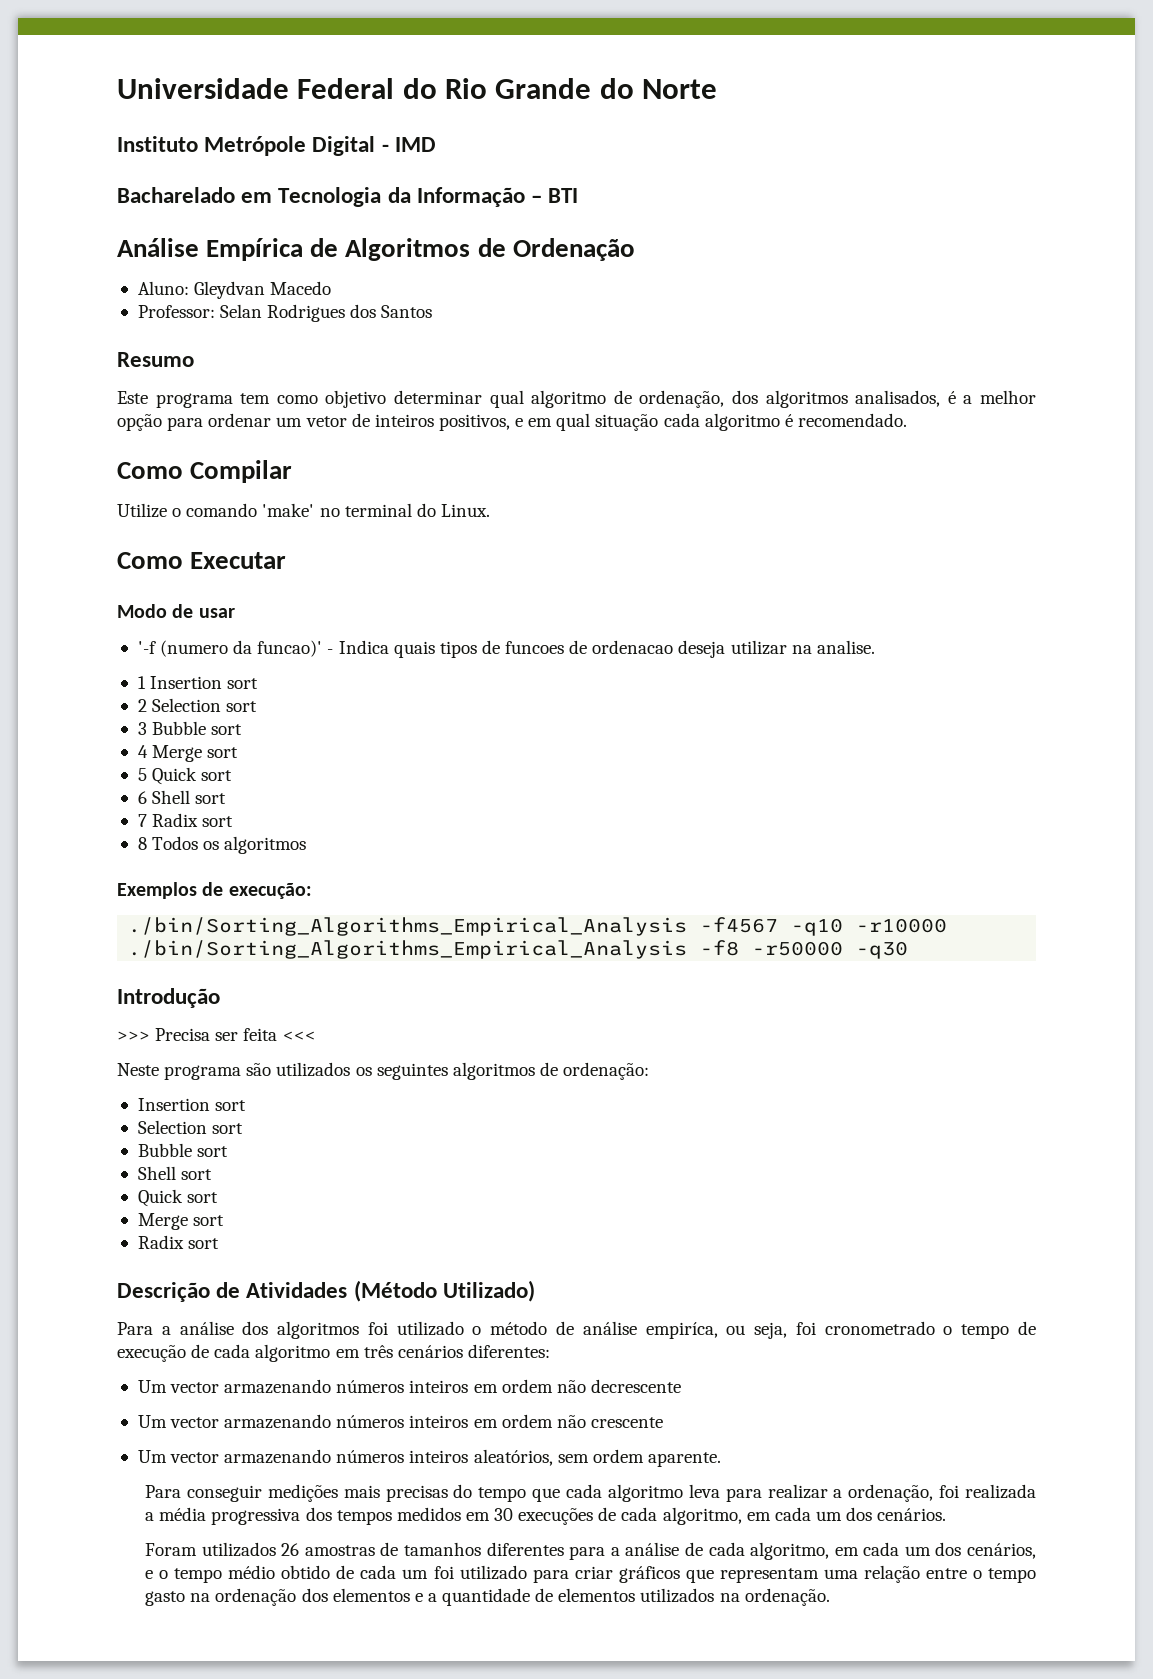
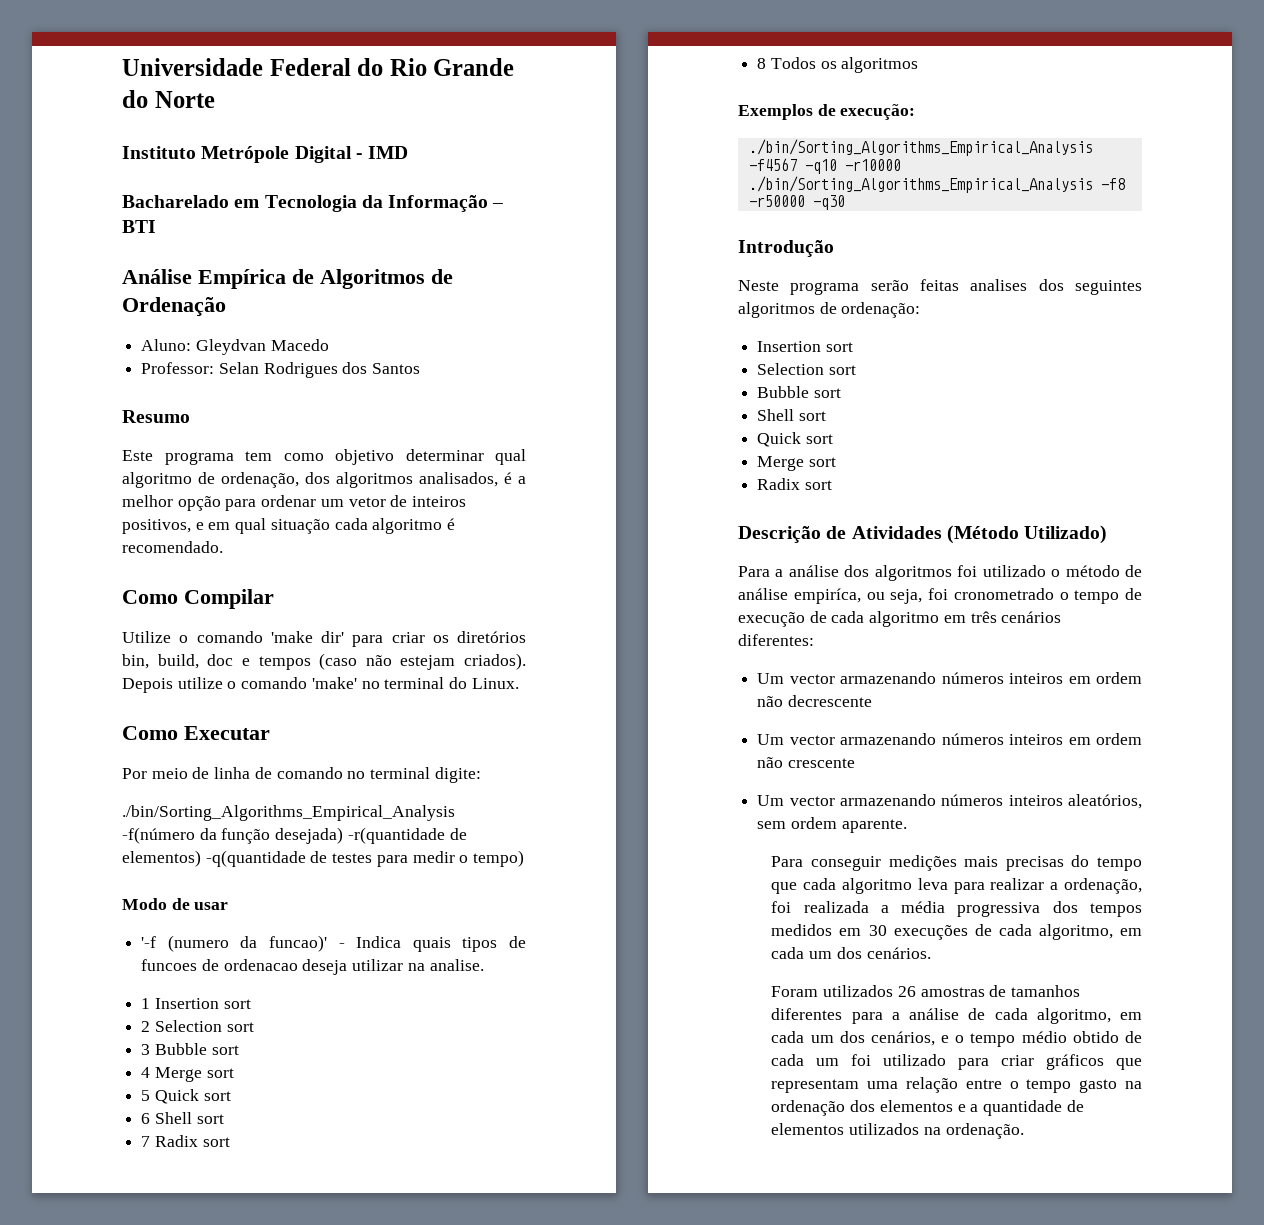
- Utilize o comando 'make' no terminal do Linux.
+ Utilize o comando 'make dir' para criar os diretórios bin, build, doc e tempos (caso não estejam criados). Depois utilize o comando 'make' no terminal do Linux.
+ Por meio de linha de comando no terminal digite:
+ ./bin/Sorting_Algorithms_Empirical_Analysis -f(número da função desejada) -r(quantidade de elementos) -q(quantidade de testes para medir o tempo)
- >>> Precisa ser feita <<<
- Neste programa são utilizados os seguintes algoritmos de ordenação:
+ Neste programa serão feitas analises dos seguintes algoritmos de ordenação:

